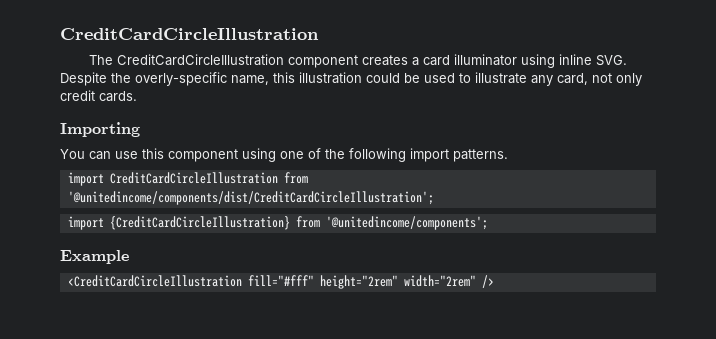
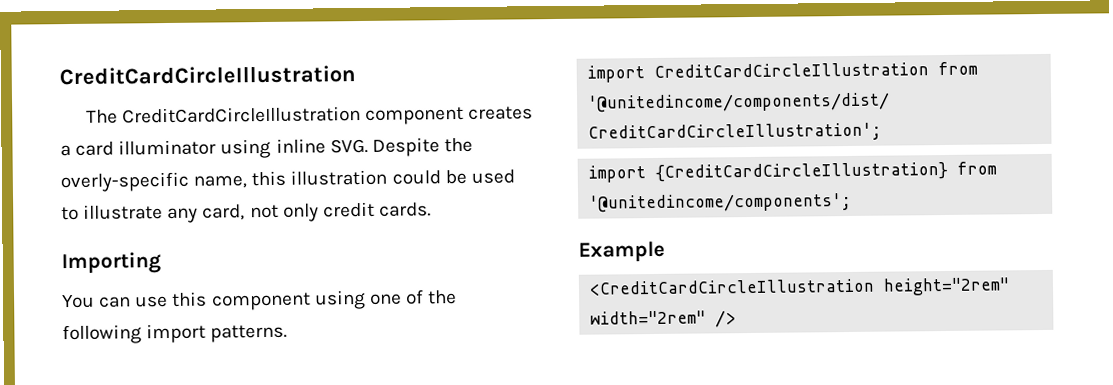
- <CreditCardCircleIllustration fill="#fff" height="2rem" width="2rem" />
+ <CreditCardCircleIllustration height="2rem" width="2rem" />

